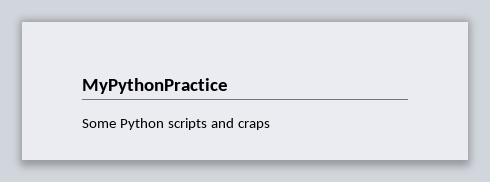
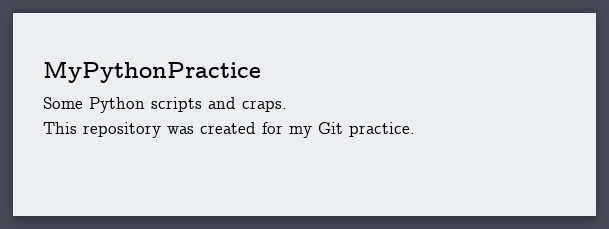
- Some Python scripts and craps
+ Some Python scripts and craps.
+ This repository was created for my Git practice.

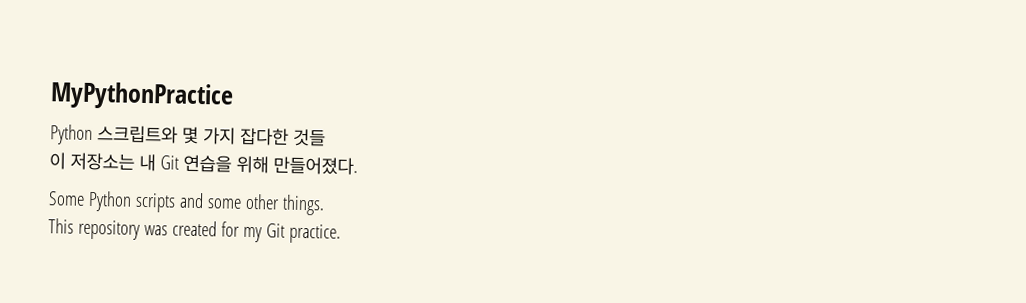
+ Python 스크립트와 몇 가지 잡다한 것들
+ 이 저장소는 내 Git 연습을 위해 만들어졌다.
- Some Python scripts and craps.
+ Some Python scripts and some other things.

